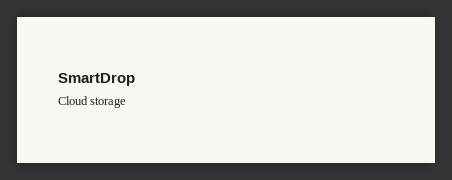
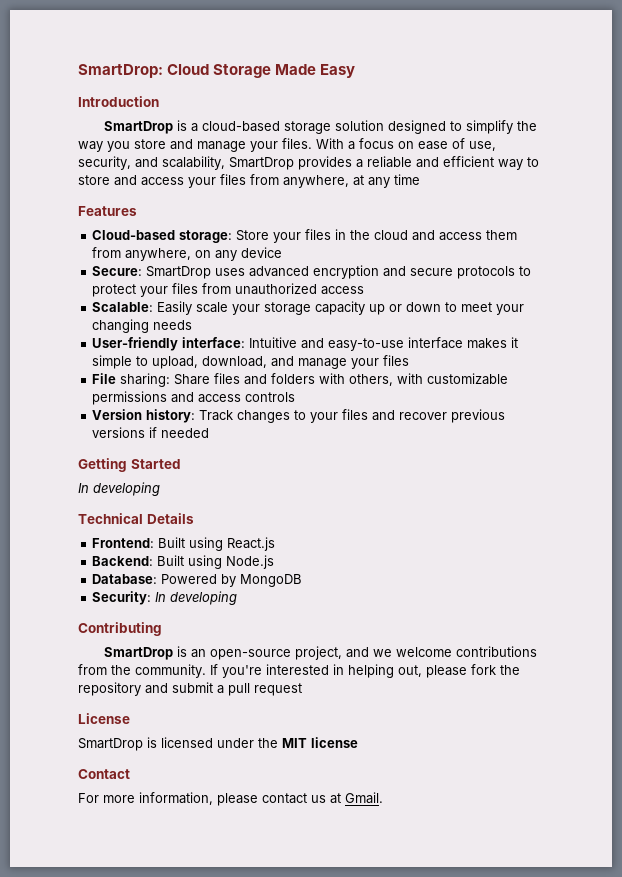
- SmartDrop
- Cloud storage
+ SmartDrop: Cloud Storage Made Easy
+ Introduction
+ SmartDrop is a cloud-based storage solution designed to simplify the way you store and manage your files. With a focus on ease of use, security, and scalability, SmartDrop provides a reliable and efficient way to store and access your files from anywhere, at any time
+ Features
+ Cloud-based storage: Store your files in the cloud and access them from anywhere, on any device
+ Secure: SmartDrop uses advanced encryption and secure protocols to protect your files from unauthorized access
+ Scalable: Easily scale your storage capacity up or down to meet your changing needs
+ User-friendly interface: Intuitive and easy-to-use interface makes it simple to upload, download, and manage your files
+ File sharing: Share files and folders with others, with customizable permissions and access controls
+ Version history: Track changes to your files and recover previous versions if needed
+ Getting Started
+ In developing
+ Technical Details
+ Frontend: Built using React.js
+ Backend: Built using Node.js
+ Database: Powered by MongoDB
+ Security: In developing
+ Contributing
+ SmartDrop is an open-source project, and we welcome contributions from the community. If you're interested in helping out, please fork the repository and submit a pull request
+ License
+ SmartDrop is licensed under the MIT license
+ Contact
+ For more information, please contact us at Gmail.

